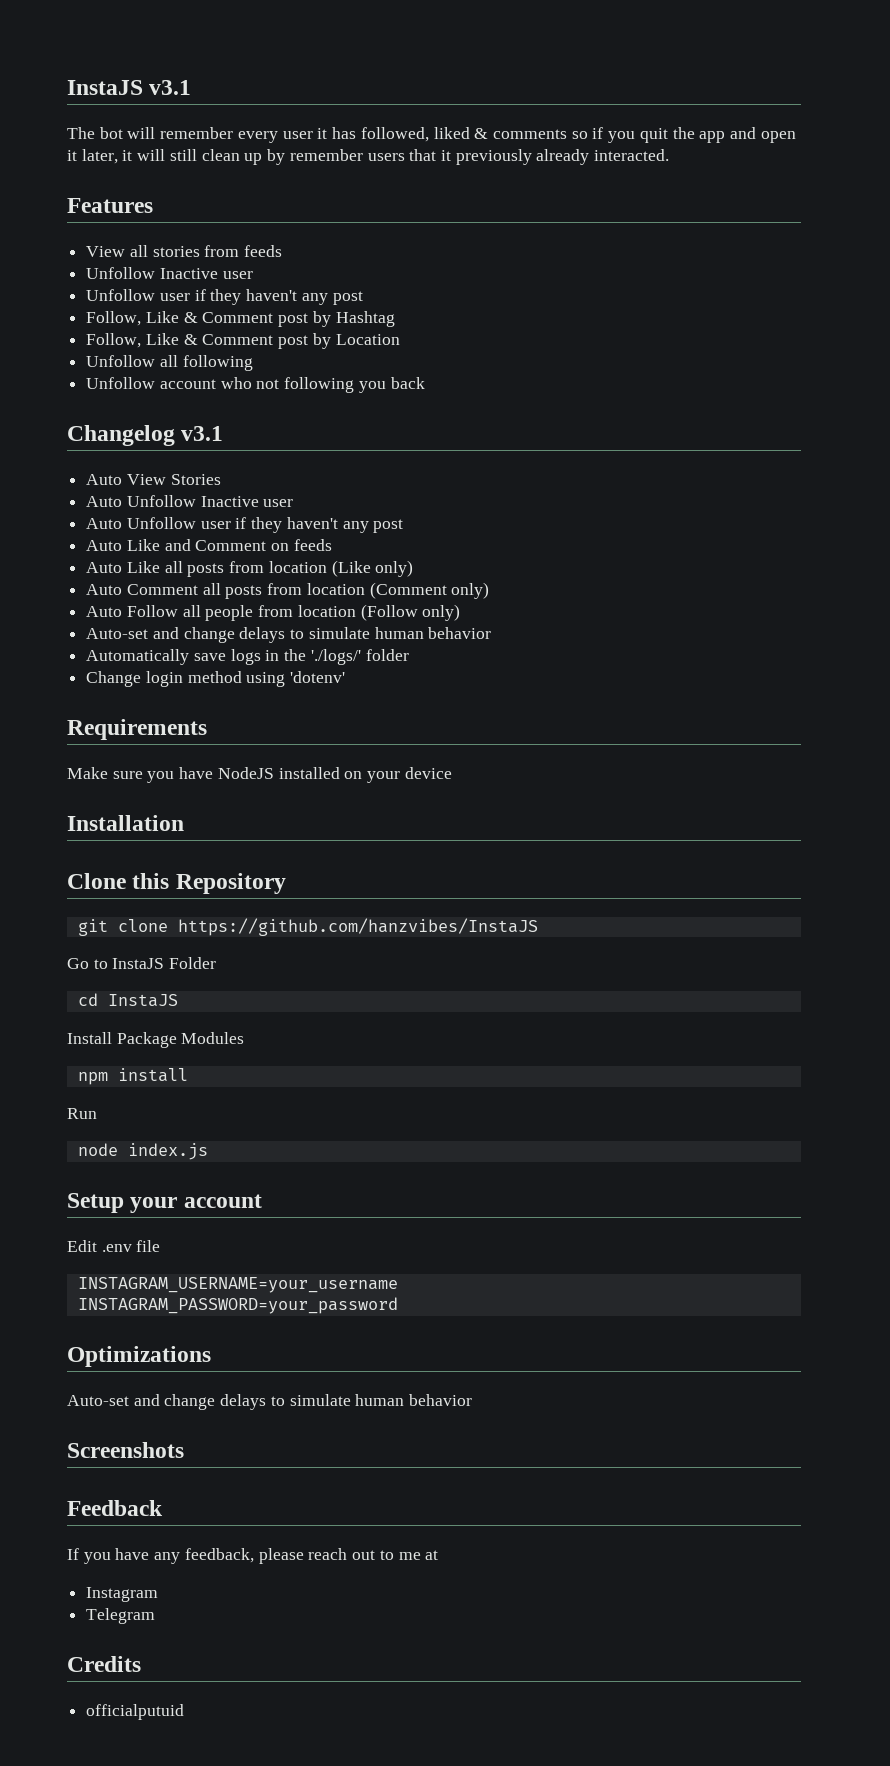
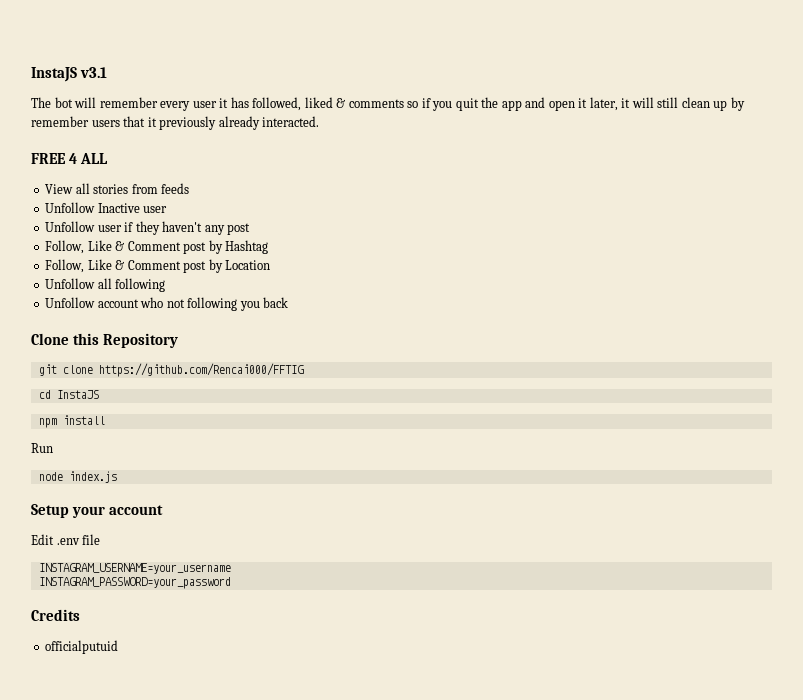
- Features
+ FREE 4 ALL
- Changelog v3.1
- Auto View Stories
- Auto Unfollow Inactive user
- Auto Unfollow user if they haven't any post
- Auto Like and Comment on feeds
- Auto Like all posts from location (Like only)
- Auto Comment all posts from location (Comment only)
- Auto Follow all people from location (Follow only)
- Auto-set and change delays to simulate human behavior
- Automatically save logs in the './logs/' folder
- Change login method using 'dotenv'
- Requirements
- Make sure you have NodeJS installed on your device
- Installation
- git clone https://github.com/hanzvibes/InstaJS
- Go to InstaJS Folder
+ git clone https://github.com/Rencai000/FFTIG
- Install Package Modules
- Optimizations
- Auto-set and change delays to simulate human behavior
- Screenshots
- Feedback
- If you have any feedback, please reach out to me at
- Instagram
- Telegram

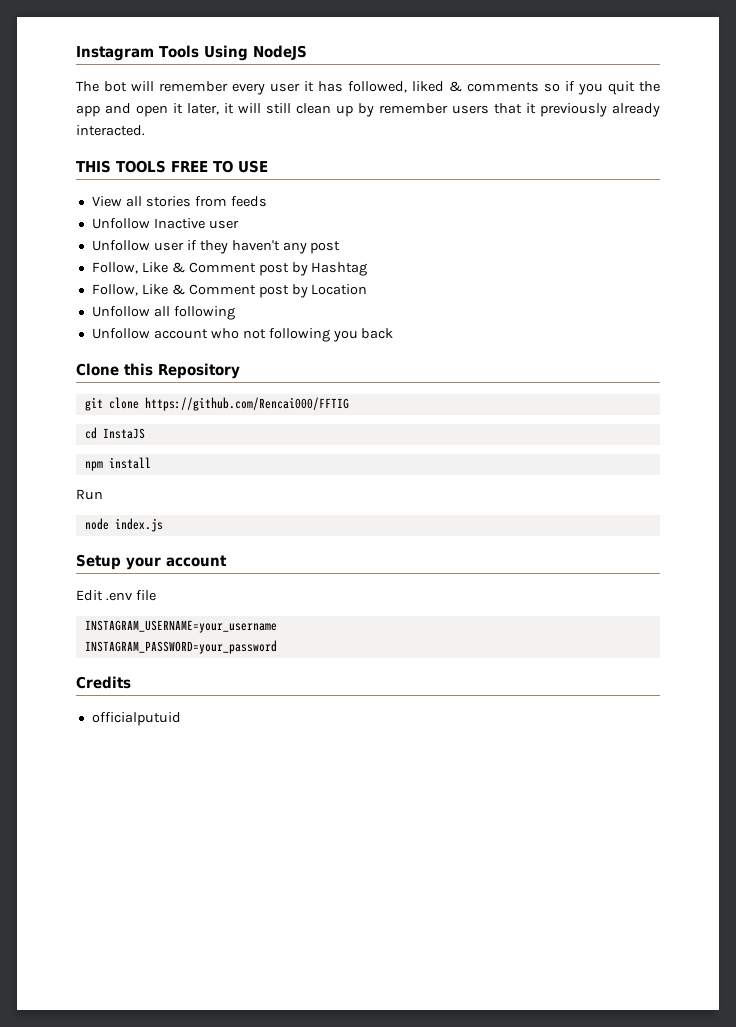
- InstaJS v3.1
+ Instagram Tools Using NodeJS
- FREE 4 ALL
+ THIS TOOLS FREE TO USE

